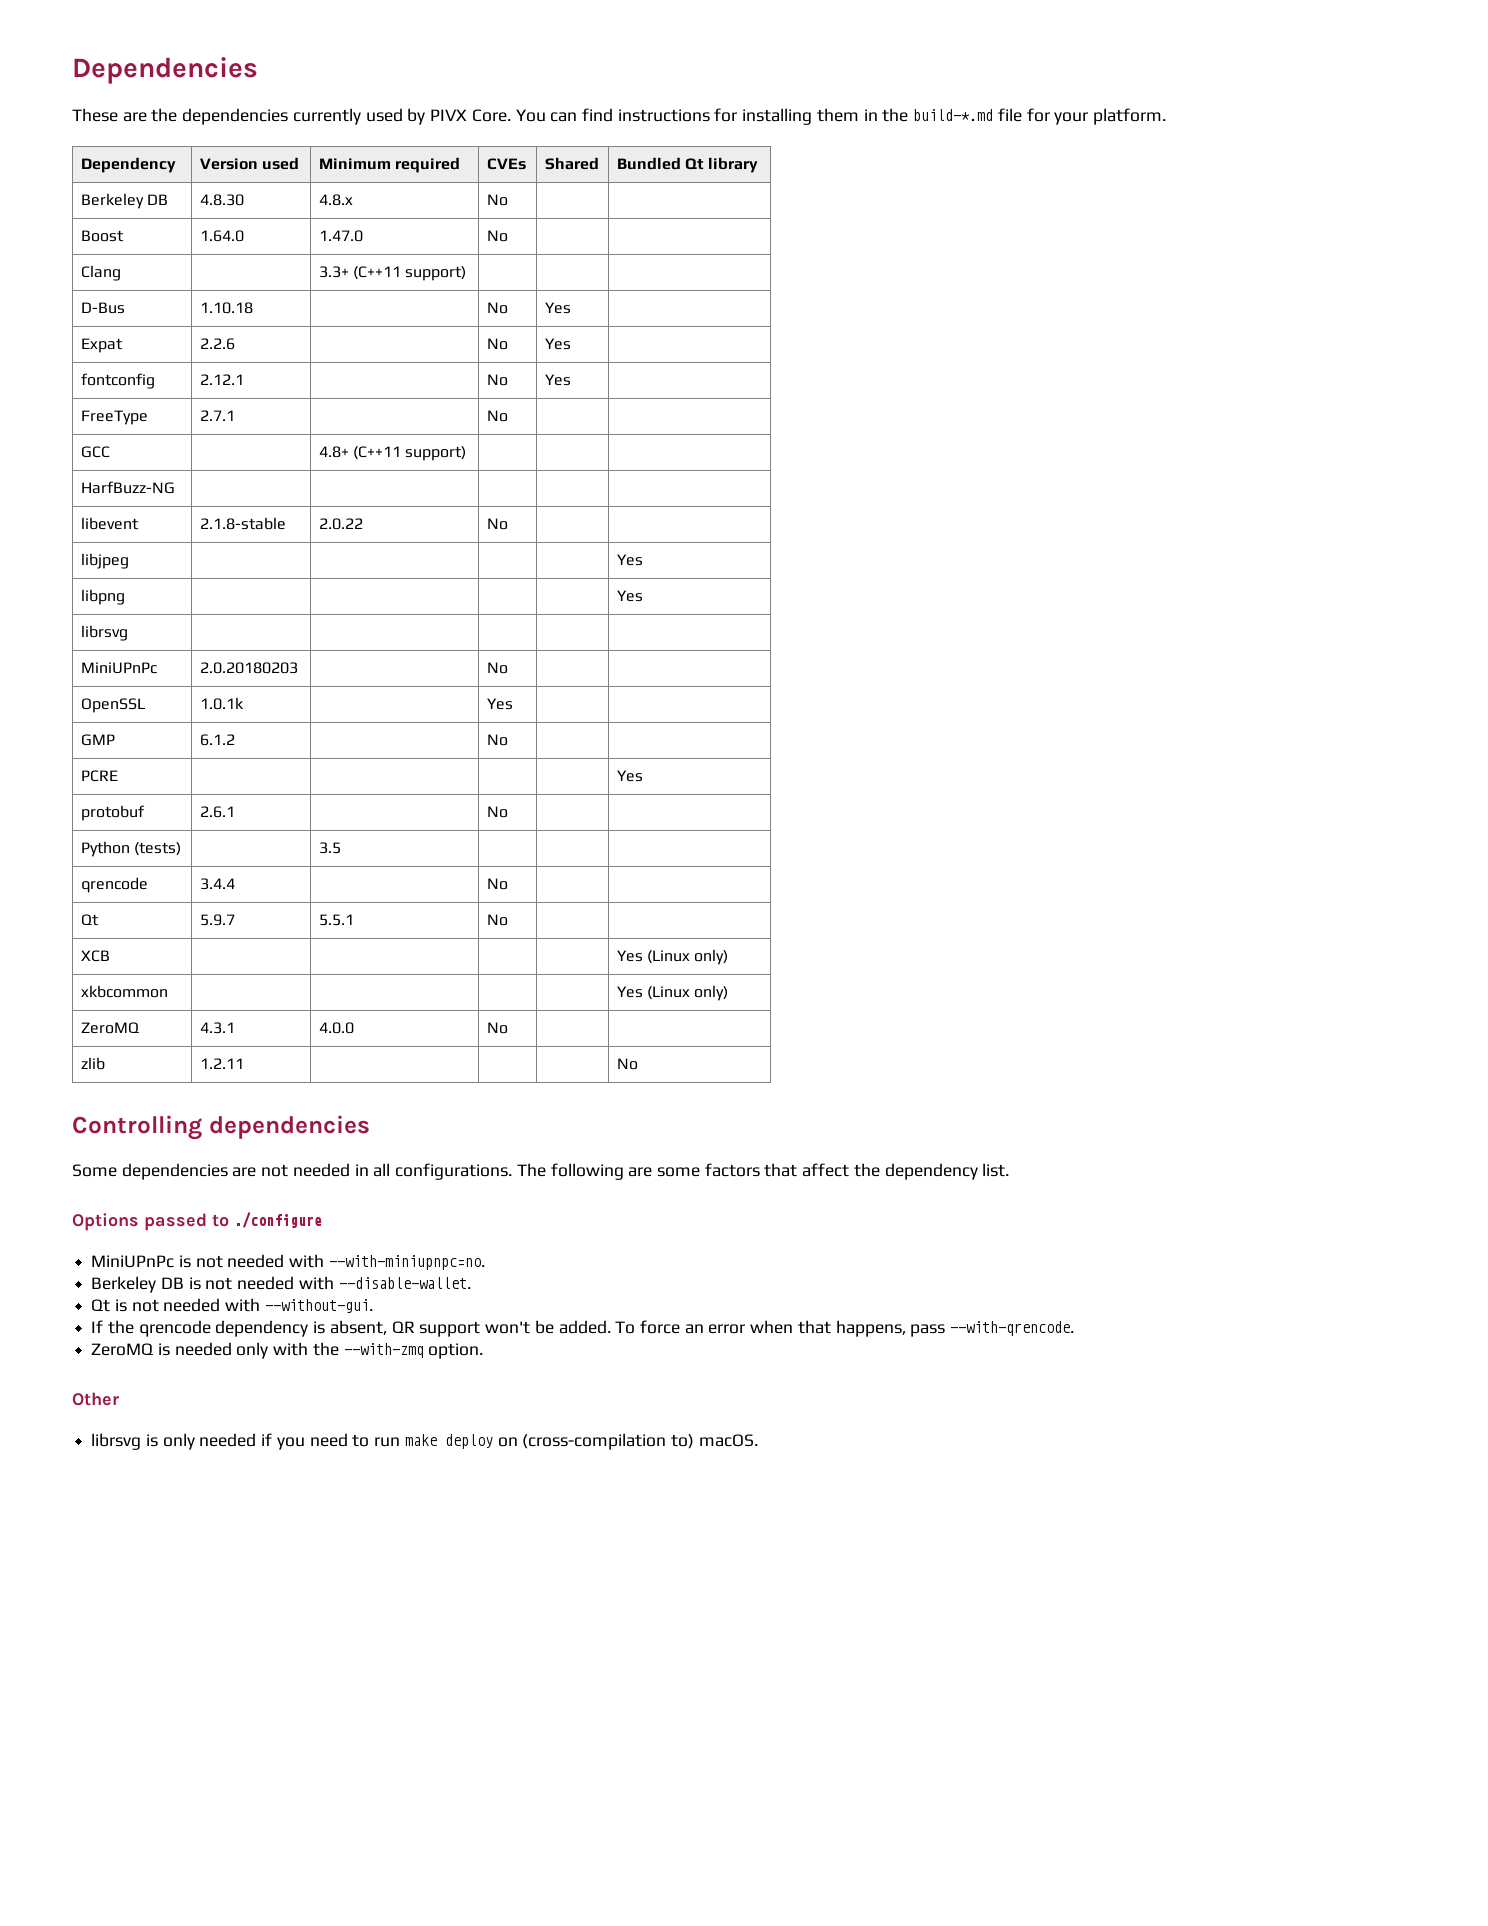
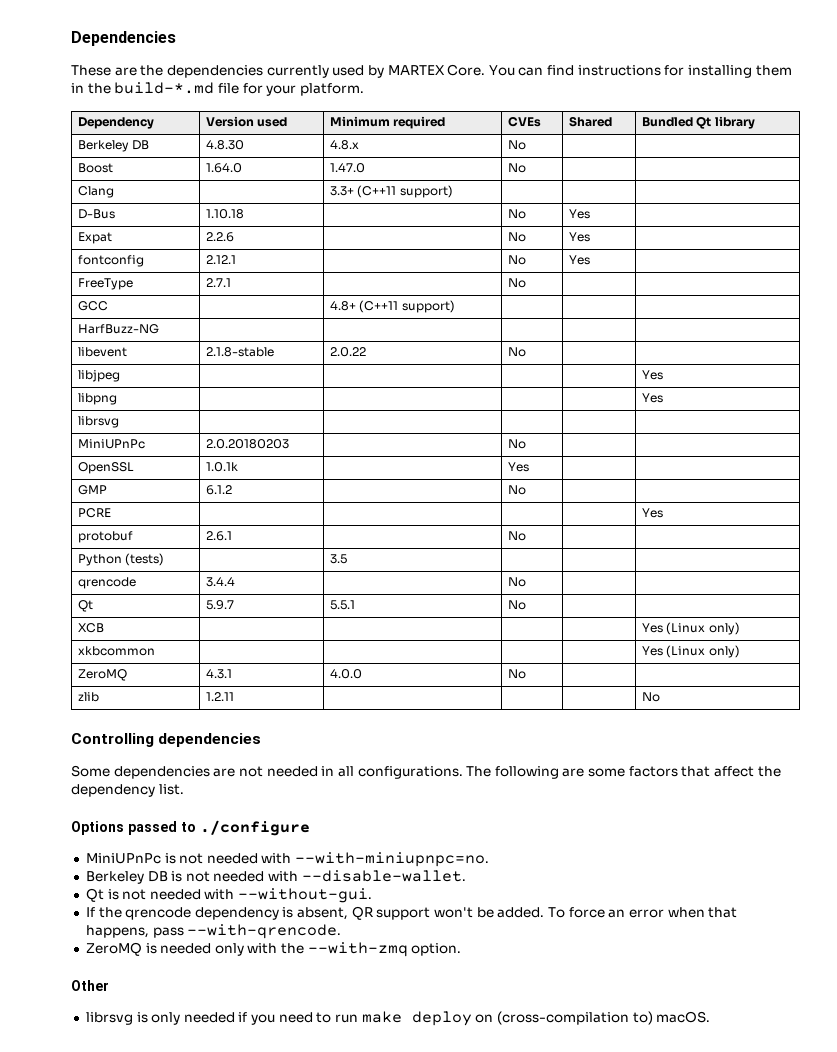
- These are the dependencies currently used by PIVX Core.
+ These are the dependencies currently used by MARTEX Core.

